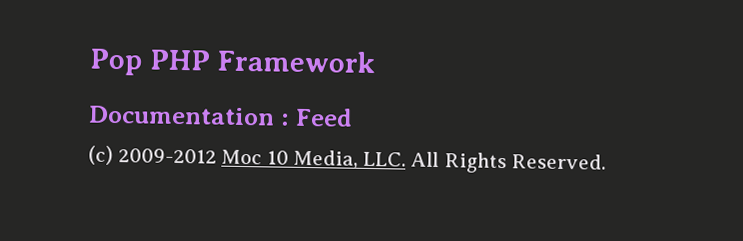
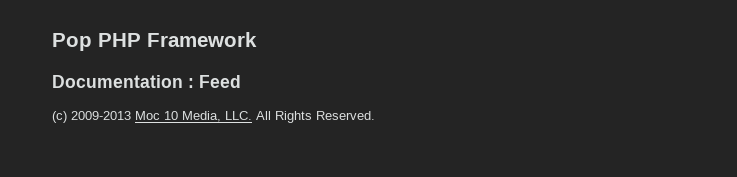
- (c) 2009-2012 Moc 10 Media, LLC. All Rights Reserved.
+ (c) 2009-2013 Moc 10 Media, LLC. All Rights Reserved.

